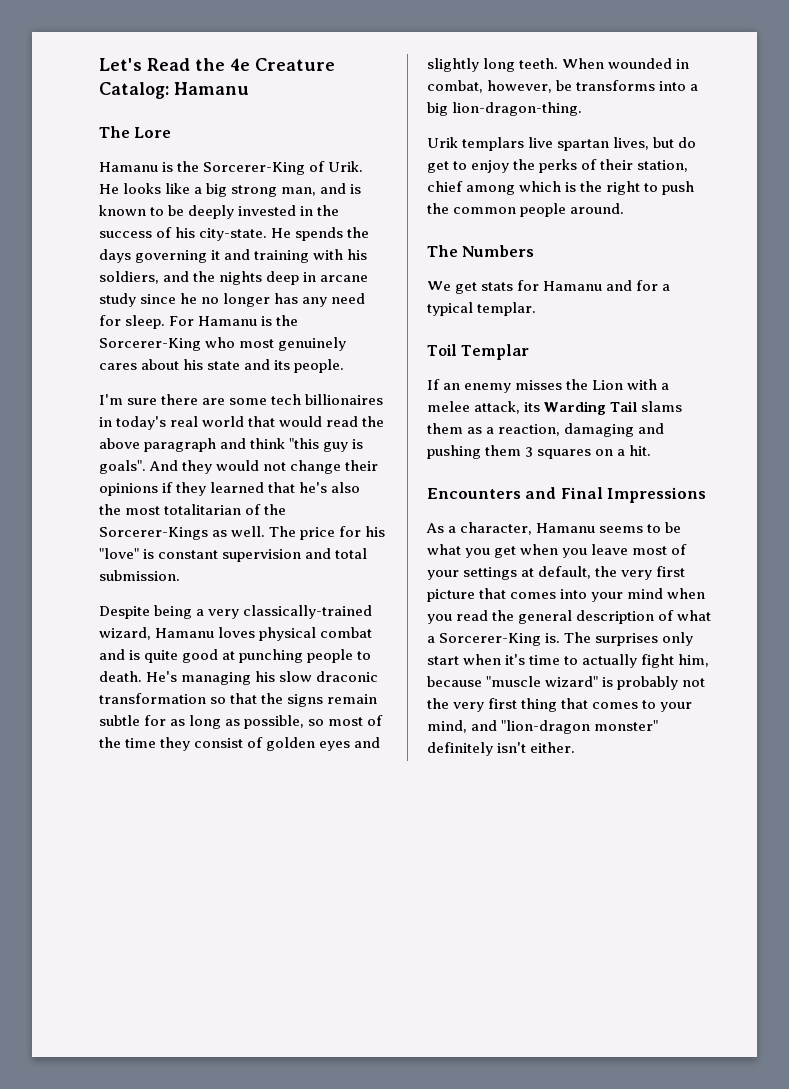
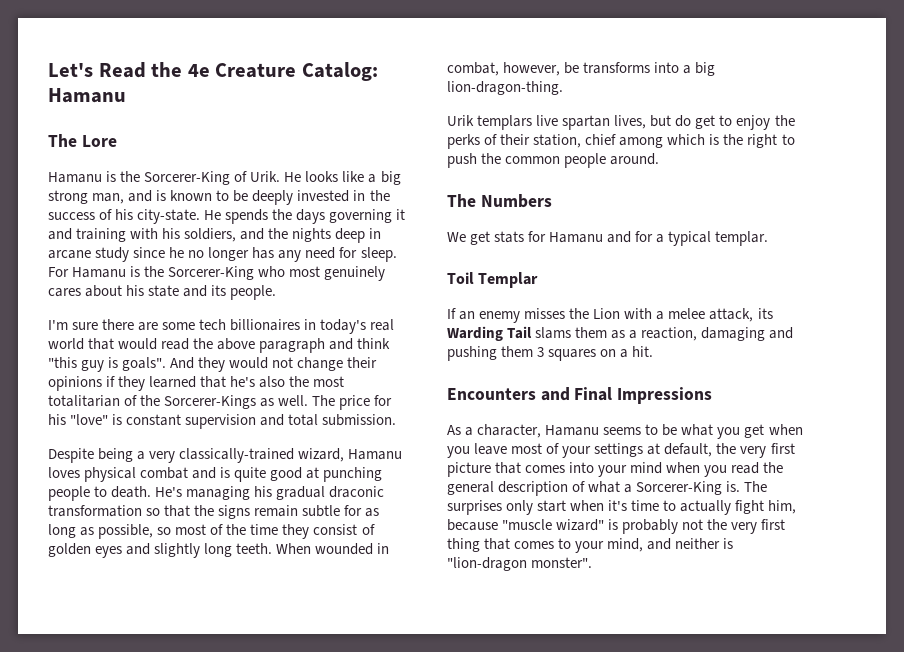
- He's managing his slow draconic transformation so that the signs remain subtle for as long as possible, so most of the time they consist of golden eyes and slightly long teeth.
+ He's managing his gradual draconic transformation so that the signs remain subtle for as long as possible, so most of the time they consist of golden eyes and slightly long teeth.
- The surprises only start when it's time to actually fight him, because "muscle wizard" is probably not the very first thing that comes to your mind, and "lion-dragon monster" definitely isn't either.
+ The surprises only start when it's time to actually fight him, because "muscle wizard" is probably not the very first thing that comes to your mind, and neither is "lion-dragon monster".

